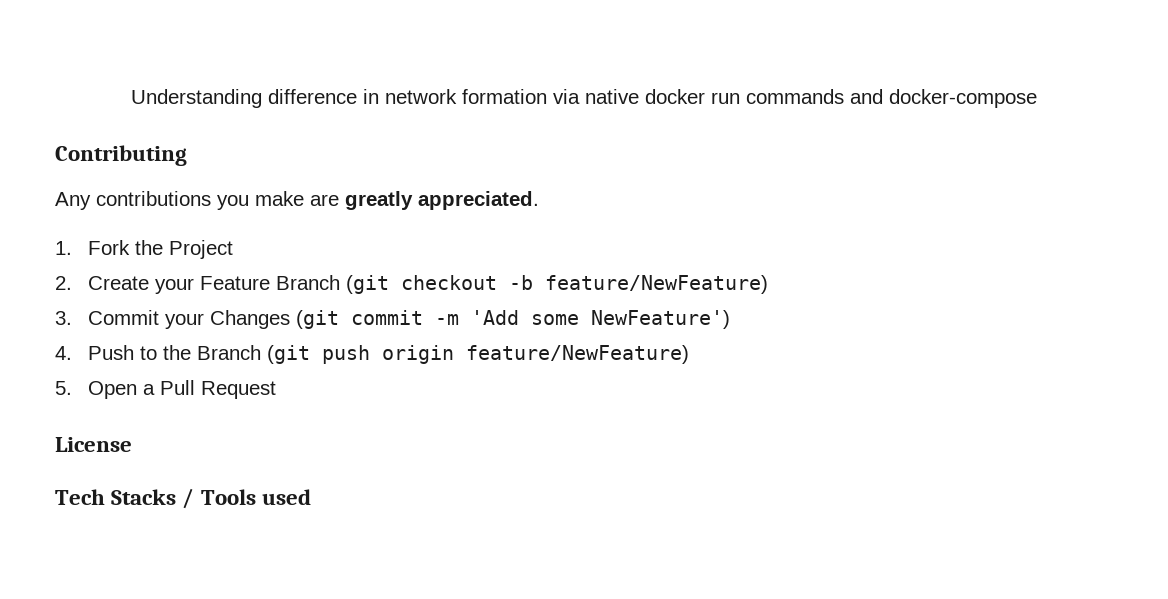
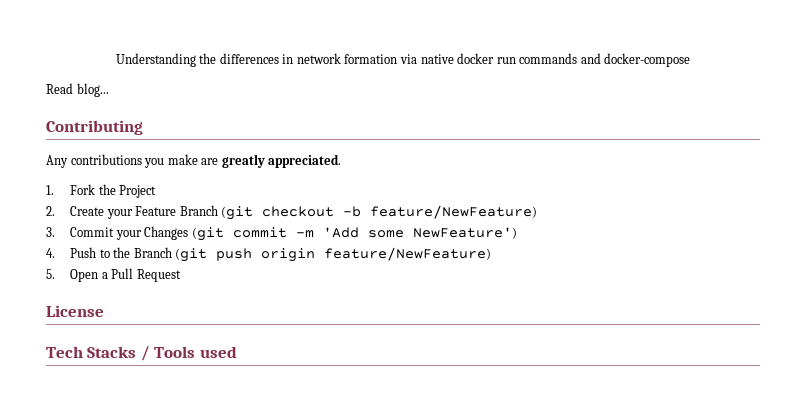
- Understanding difference in network formation via native docker run commands and docker-compose
+ Understanding the differences in network formation via native docker run commands and docker-compose
+ Read blog...

